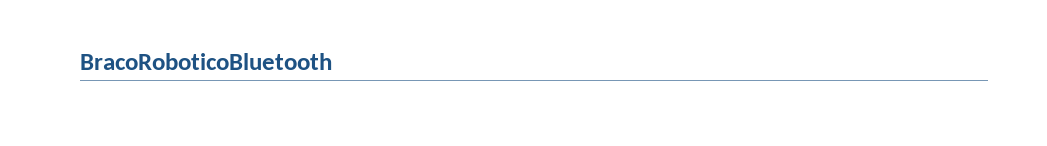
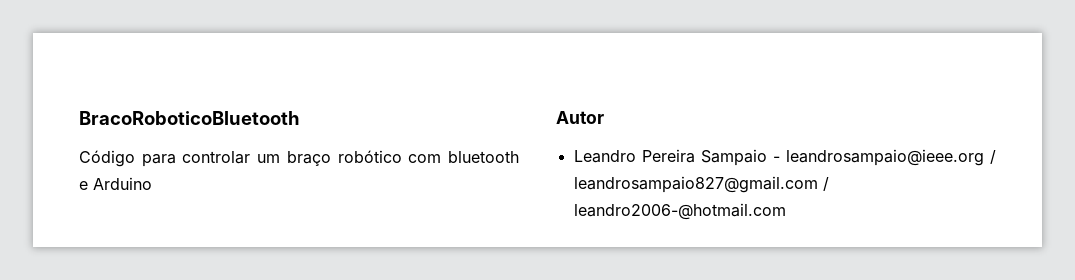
+ Código para controlar um braço robótico com bluetooth e Arduino
+ Autor
+ Leandro Pereira Sampaio - leandrosampaio@ieee.org / leandrosampaio827@gmail.com / leandro2006-@hotmail.com

